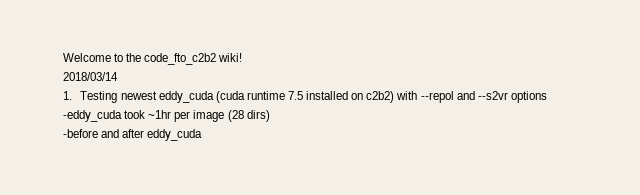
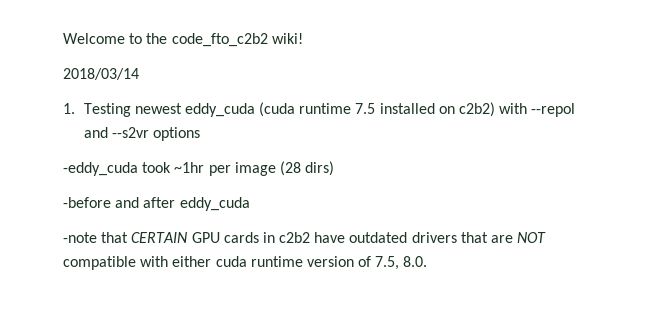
+ -note that CERTAIN GPU cards in c2b2 have outdated drivers that are NOT compatible with either cuda runtime version of 7.5, 8.0.

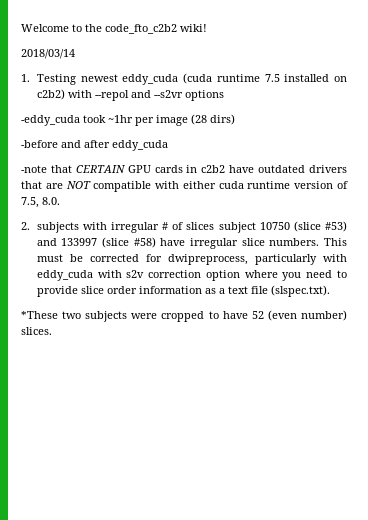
+ 2. subjects with irregular # of slices subject 10750 (slice #53) and 133997 (slice #58) have irregular slice numbers. This must be corrected for dwipreprocess, particularly with eddy_cuda with s2v correction option where you need to provide slice order information as a text file (slspec.txt).
+ *These two subjects were cropped to have 52 (even number) slices.

